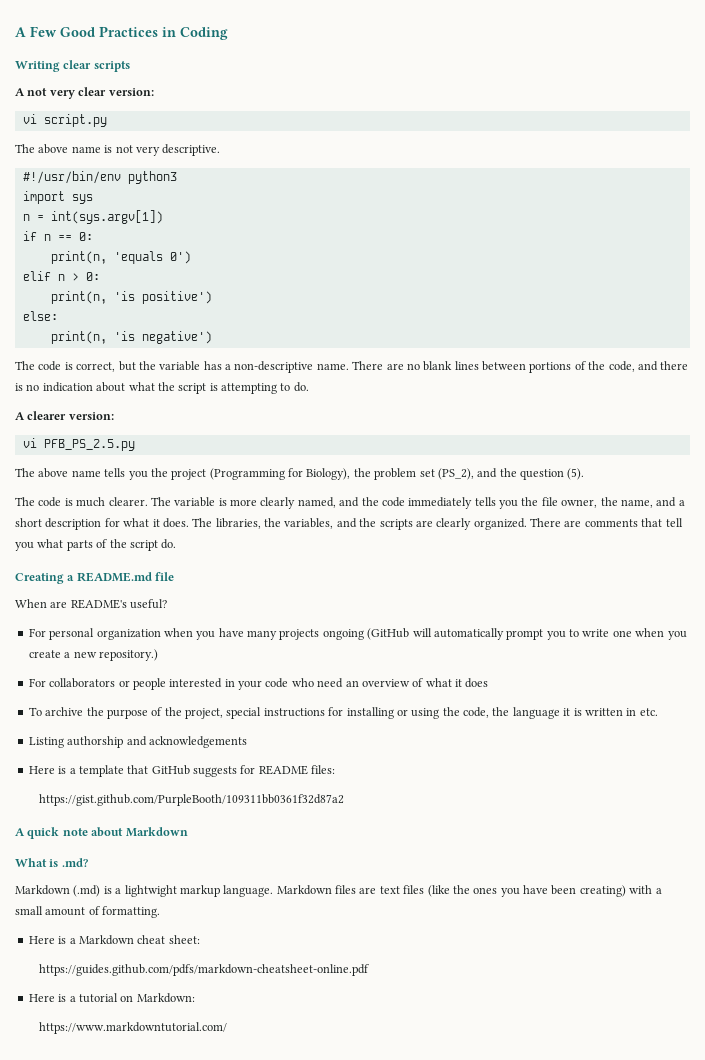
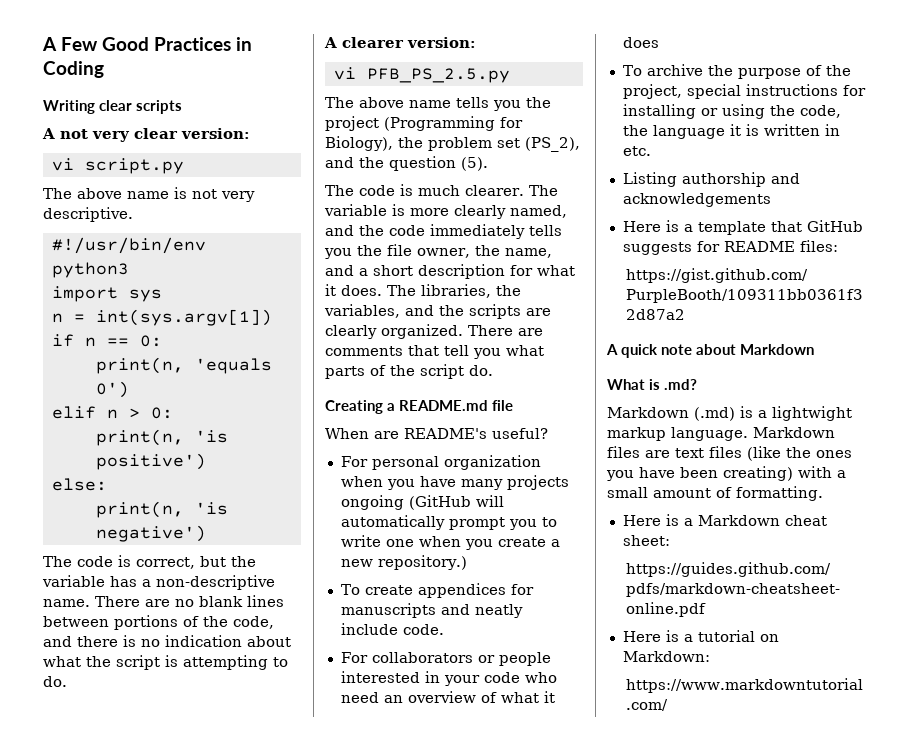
+ To create appendices for manuscripts and neatly include code.

